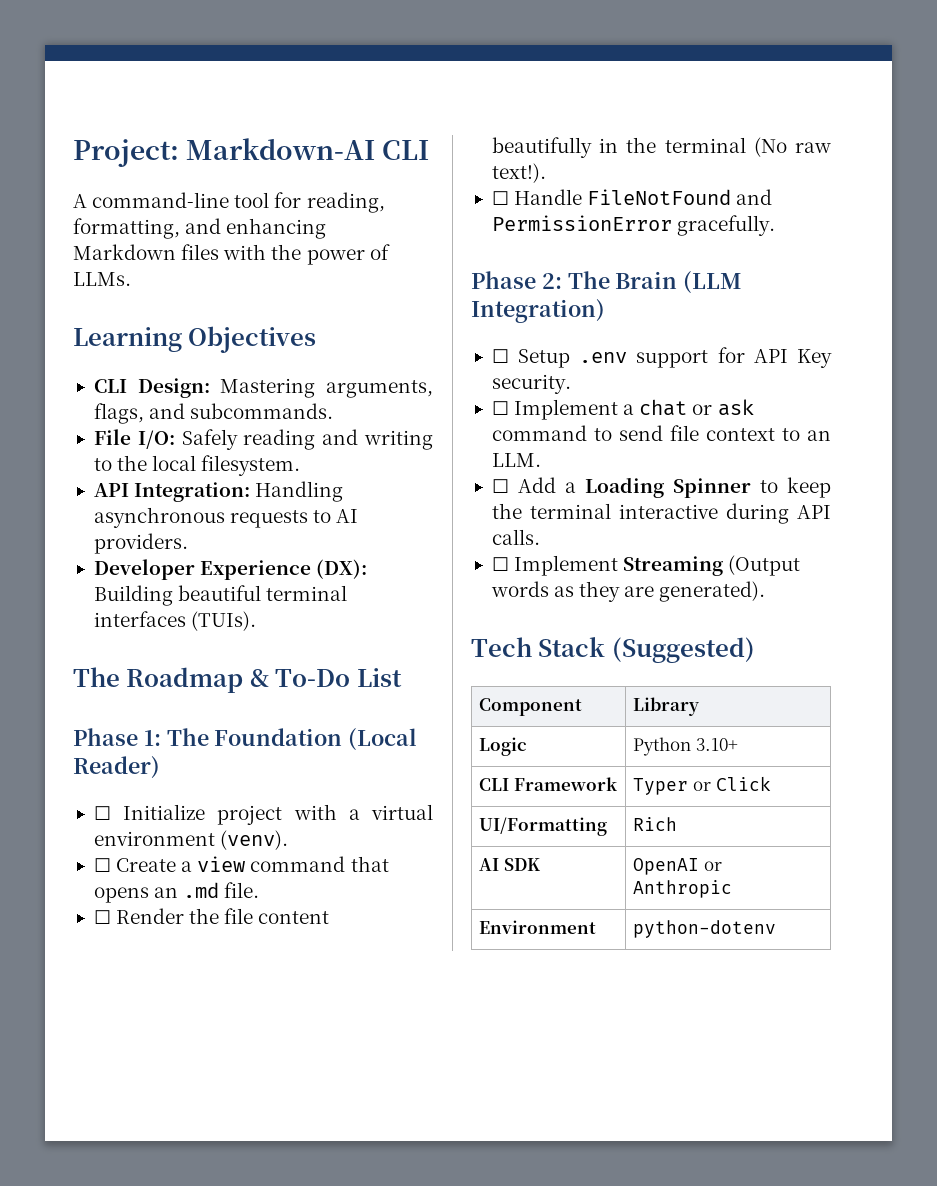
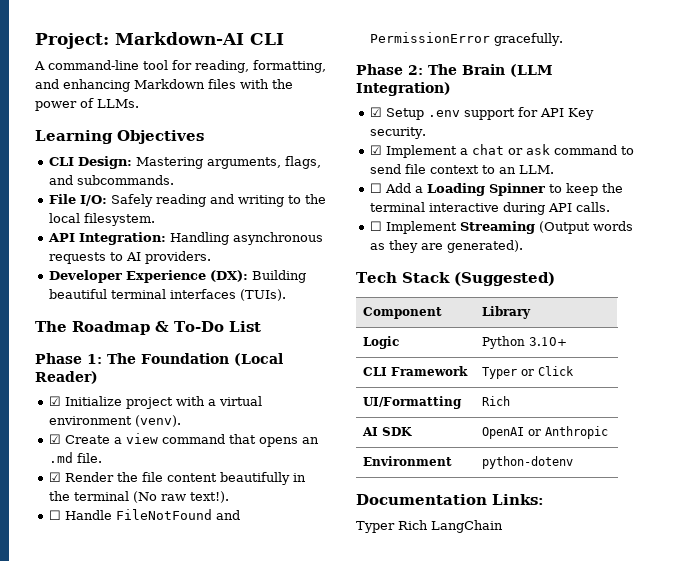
- ☐ Initialize project with a virtual environment (venv).
+ ☑ Initialize project with a virtual environment (venv).
- ☐ Create a view command that opens an .md file.
+ ☑ Create a view command that opens an .md file.
- ☐ Render the file content beautifully in the terminal (No raw text!).
+ ☑ Render the file content beautifully in the terminal (No raw text!).
- ☐ Setup .env support for API Key security.
+ ☑ Setup .env support for API Key security.
- ☐ Implement a chat or ask command to send file context to an LLM.
+ ☑ Implement a chat or ask command to send file context to an LLM.
+ Documentation Links:
+ Typer Rich LangChain

